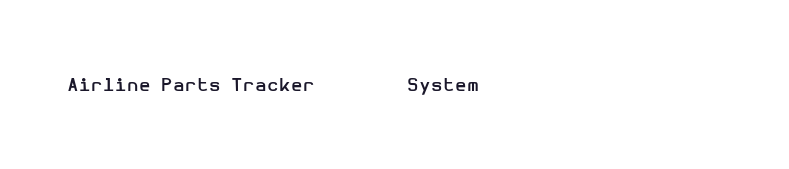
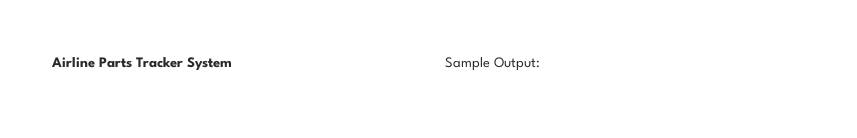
+ Sample Output:

